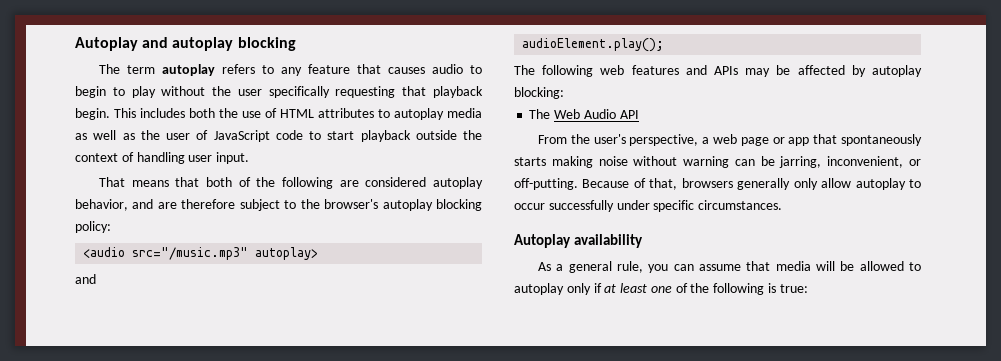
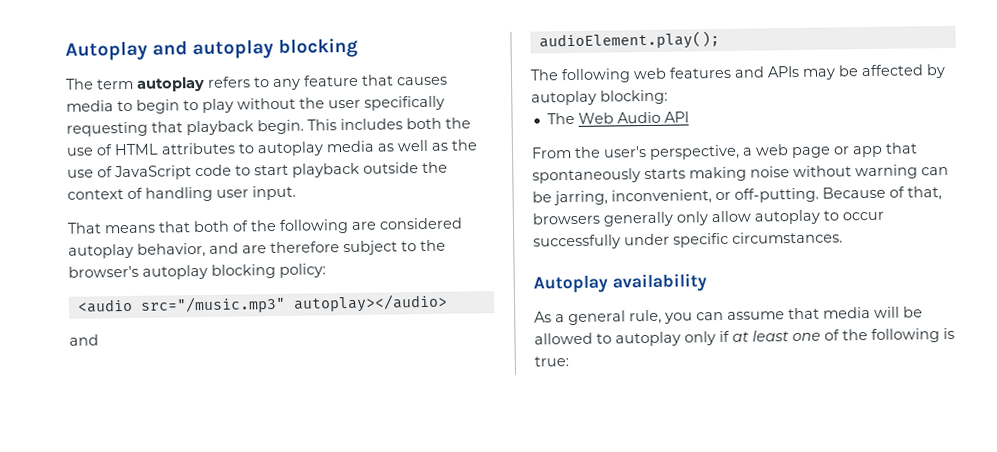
- The term autoplay refers to any feature that causes audio to begin to play without the user specifically requesting that playback begin.
+ The term autoplay refers to any feature that causes media to begin to play without the user specifically requesting that playback begin.
- This includes both the use of HTML attributes to autoplay media as well as the user of JavaScript code to start playback outside the context of handling user input.
+ This includes both the use of HTML attributes to autoplay media as well as the use of JavaScript code to start playback outside the context of handling user input.
- <audio src="/music.mp3" autoplay>
+ <audio src="/music.mp3" autoplay></audio>

